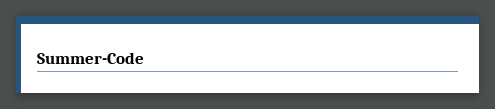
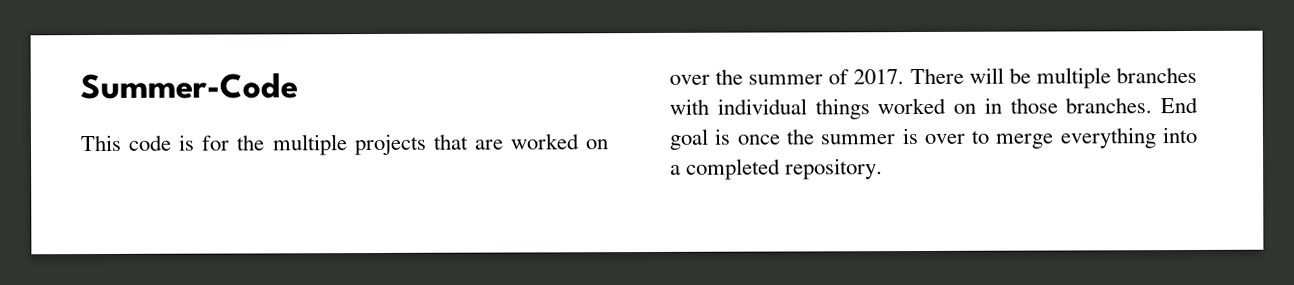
+ This code is for the multiple projects that are worked on over the summer of 2017. There will be multiple branches with individual things worked on in those branches. End goal is once the summer is over to merge everything into a completed repository.

